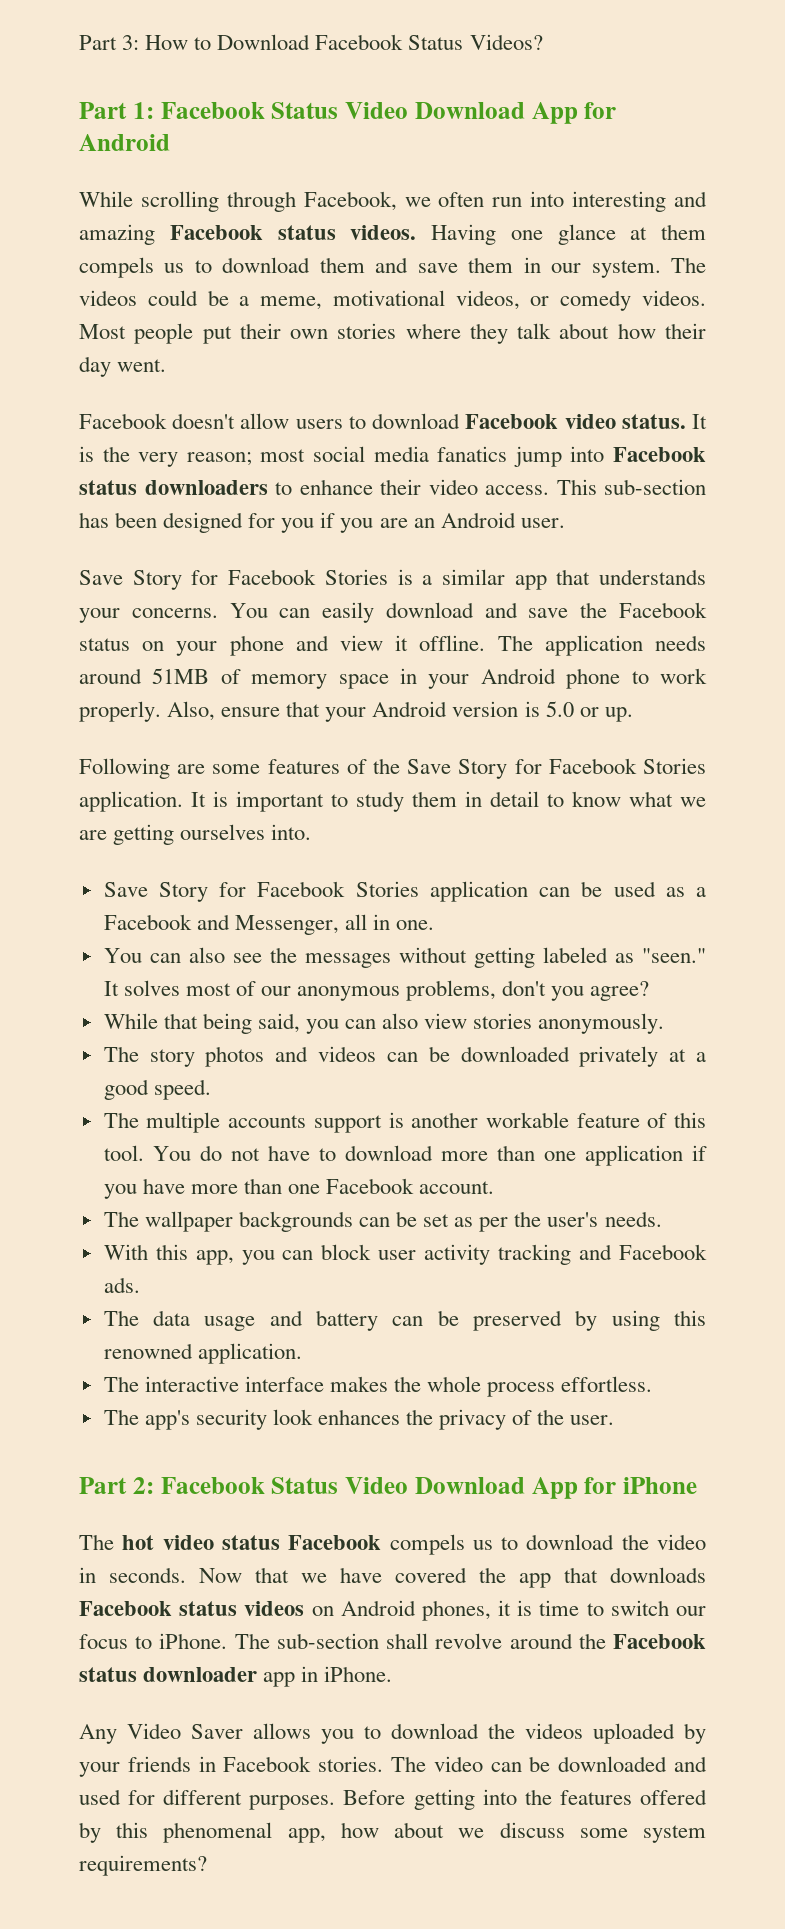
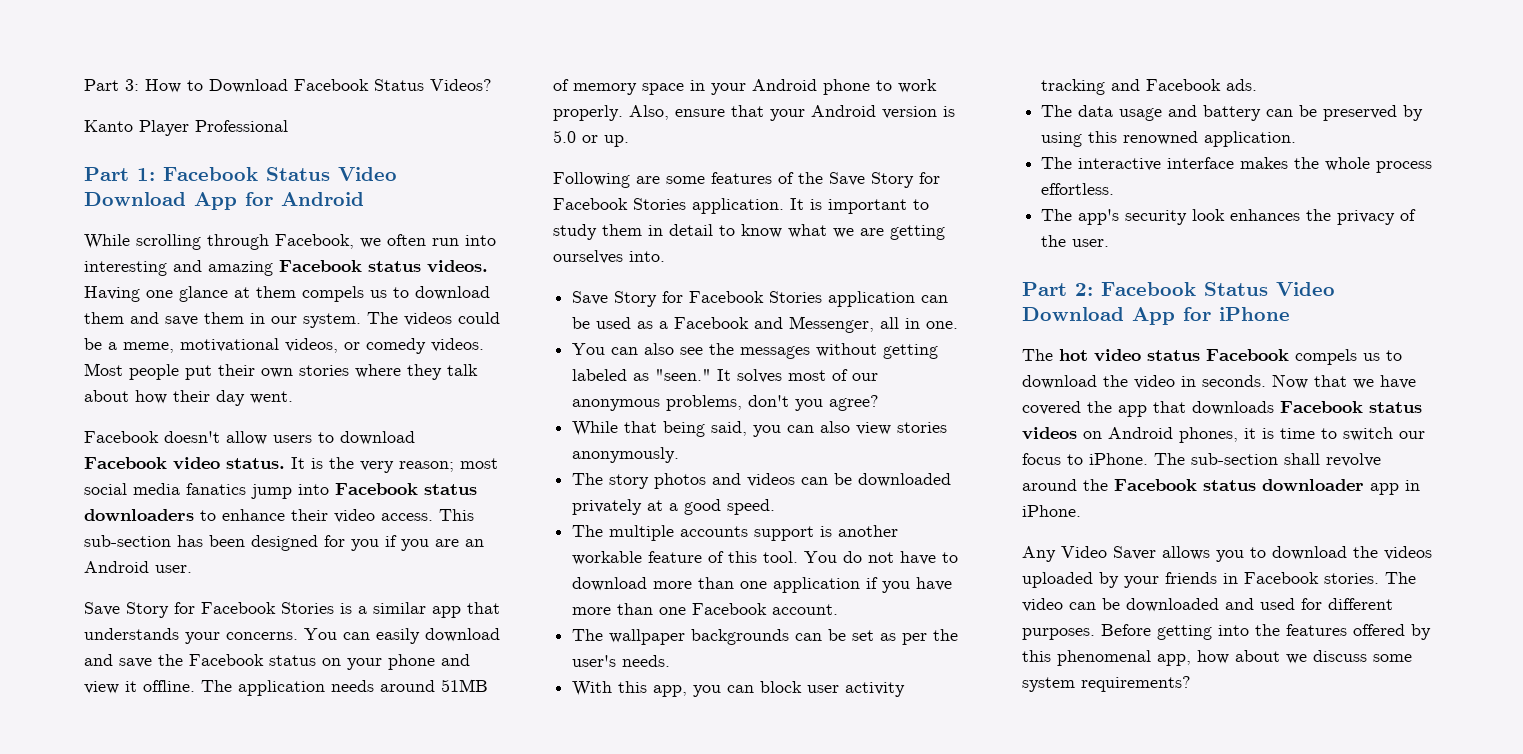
+ Kanto Player Professional

